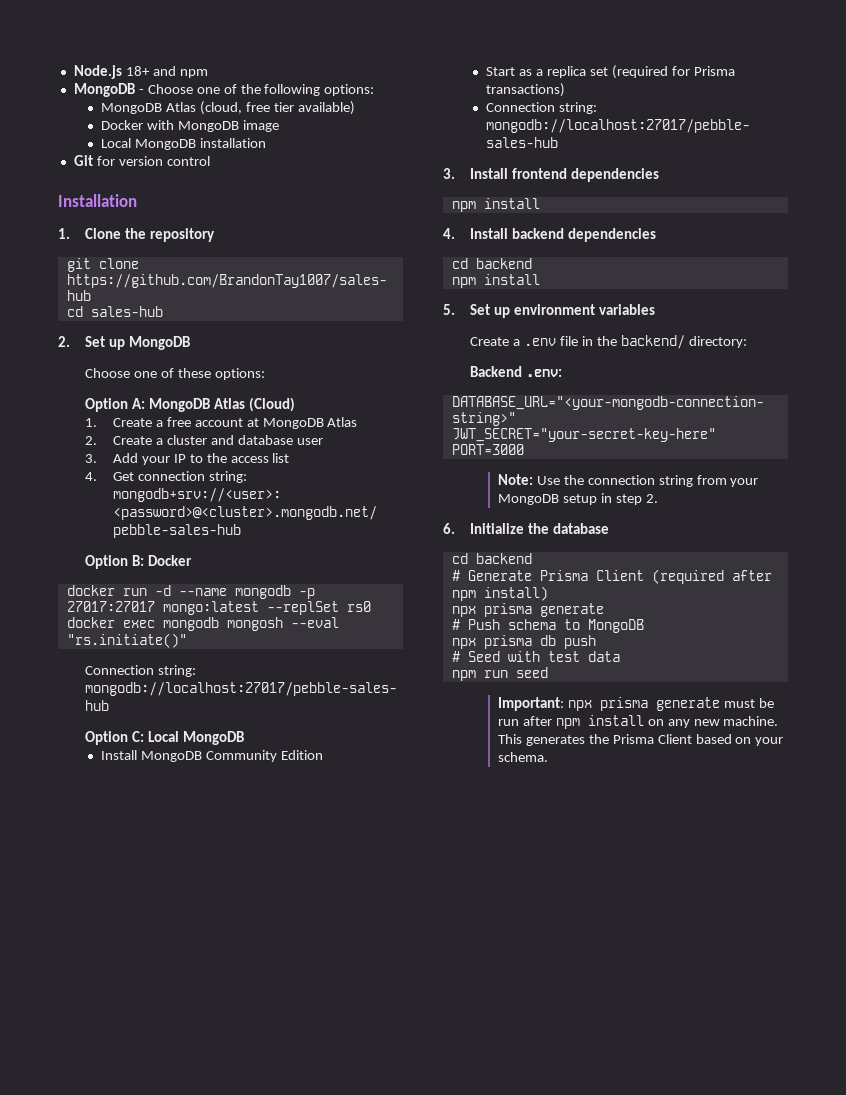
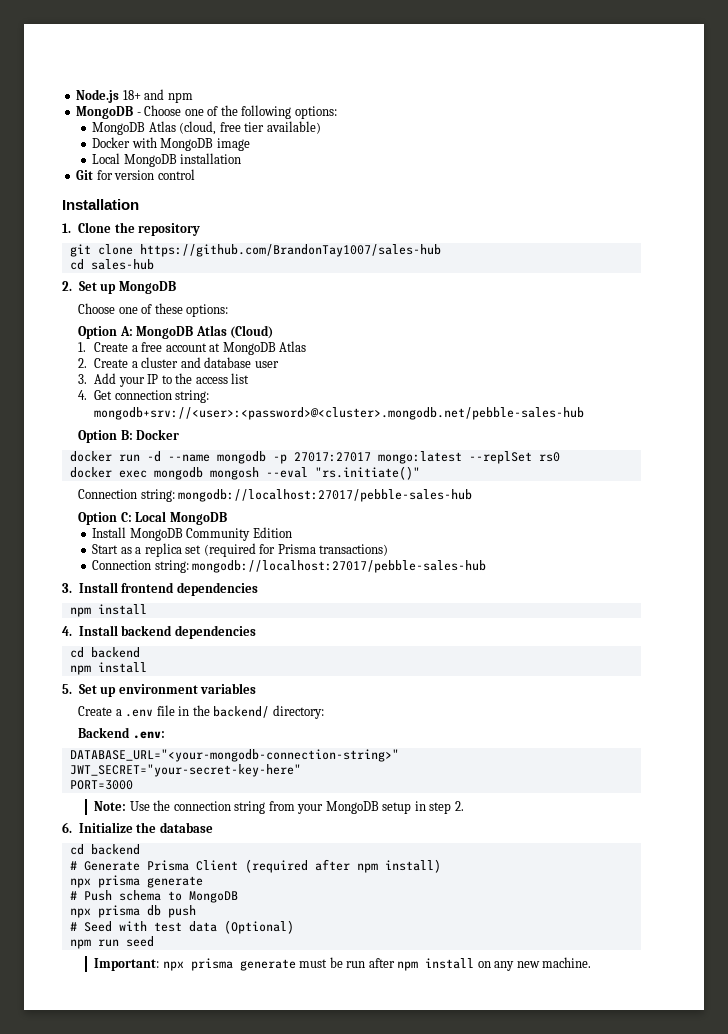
- # Seed with test data
+ # Seed with test data (Optional)
- This generates the Prisma Client based on your schema.

